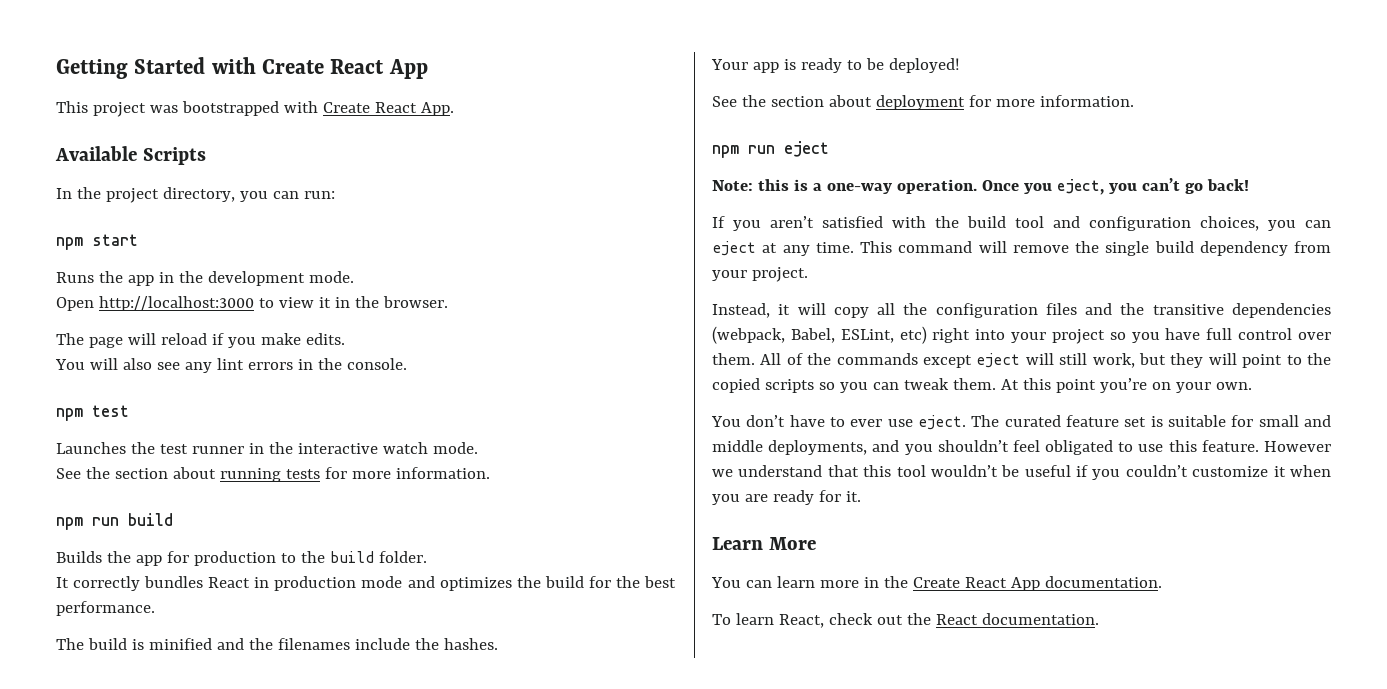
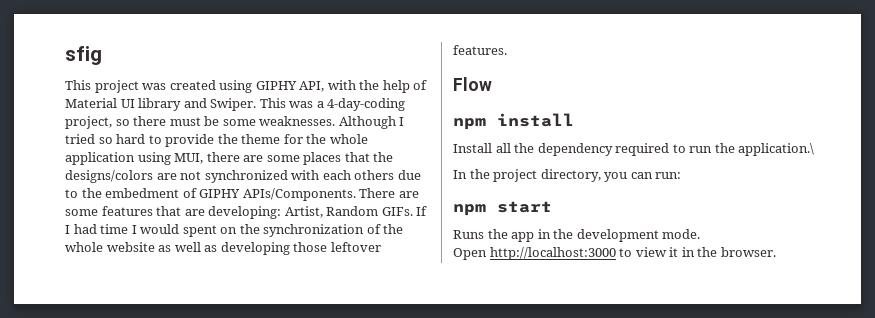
- Getting Started with Create React App
- This project was bootstrapped with Create React App.
- Available Scripts
+ sfig
+ This project was created using GIPHY API, with the help of Material UI library and Swiper. This was a 4-day-coding project, so there must be some weaknesses. Although I tried so hard to provide the theme for the whole application using MUI, there are some places that the designs/colors are not synchronized with each others due to the embedment of GIPHY APIs/Components. There are some features that are developing: Artist, Random GIFs. If I had time I would spent on the synchronization of the whole website as well as developing those leftover features.
+ Flow
+ npm install
+ Install all the dependency required to run the application.\
- The page will reload if you make edits.
- You will also see any lint errors in the console.
- npm test
- Launches the test runner in the interactive watch mode.
- See the section about running tests for more information.
- npm run build
- Builds the app for production to the build folder.
- It correctly bundles React in production mode and optimizes the build for the best performance.
- The build is minified and the filenames include the hashes.
- Your app is ready to be deployed!
- See the section about deployment for more information.
- npm run eject
- Note: this is a one-way operation. Once you eject, you can’t go back!
- If you aren’t satisfied with the build tool and configuration choices, you can eject at any time. This command will remove the single build dependency from your project.
- Instead, it will copy all the configuration files and the transitive dependencies (webpack, Babel, ESLint, etc) right into your project so you have full control over them. All of the commands except eject will still work, but they will point to the copied scripts so you can tweak them. At this point you’re on your own.
- You don’t have to ever use eject. The curated feature set is suitable for small and middle deployments, and you shouldn’t feel obligated to use this feature. However we understand that this tool wouldn’t be useful if you couldn’t customize it when you are ready for it.
- Learn More
- You can learn more in the Create React App documentation.
- To learn React, check out the React documentation.

